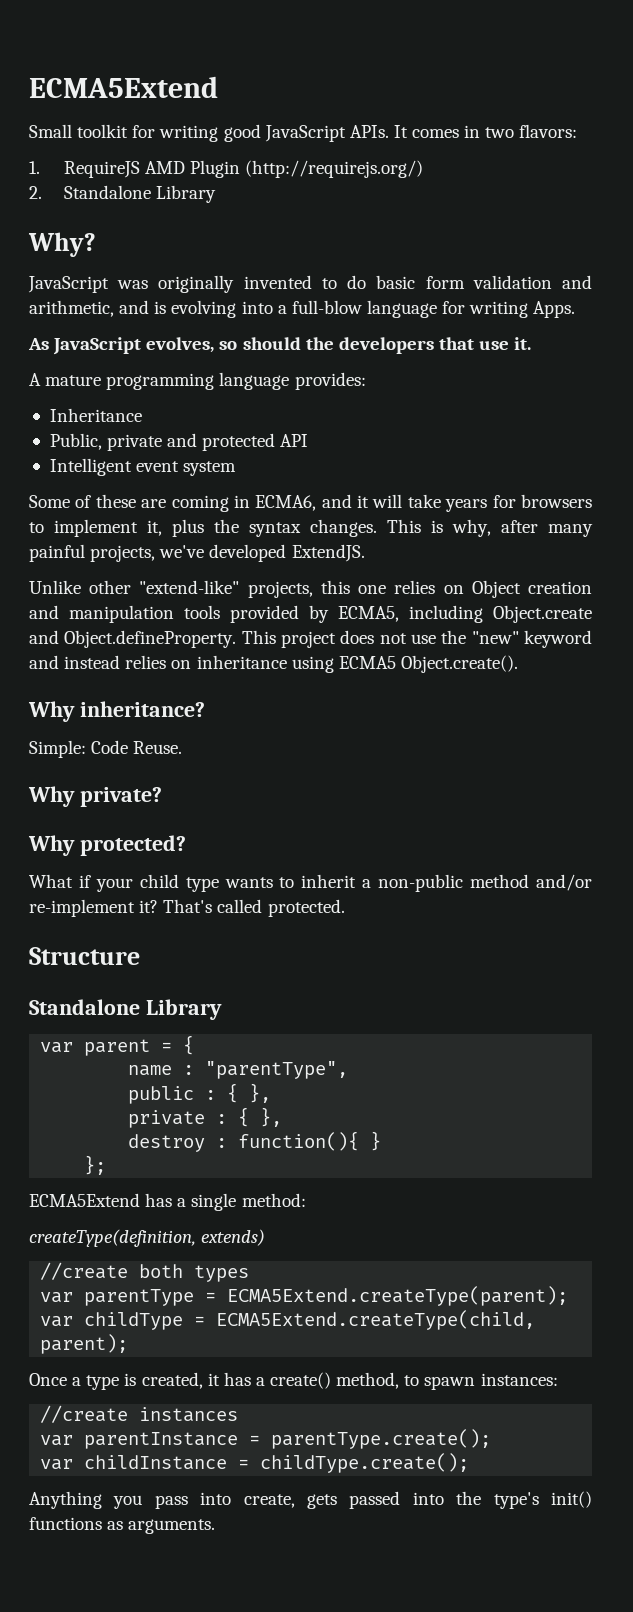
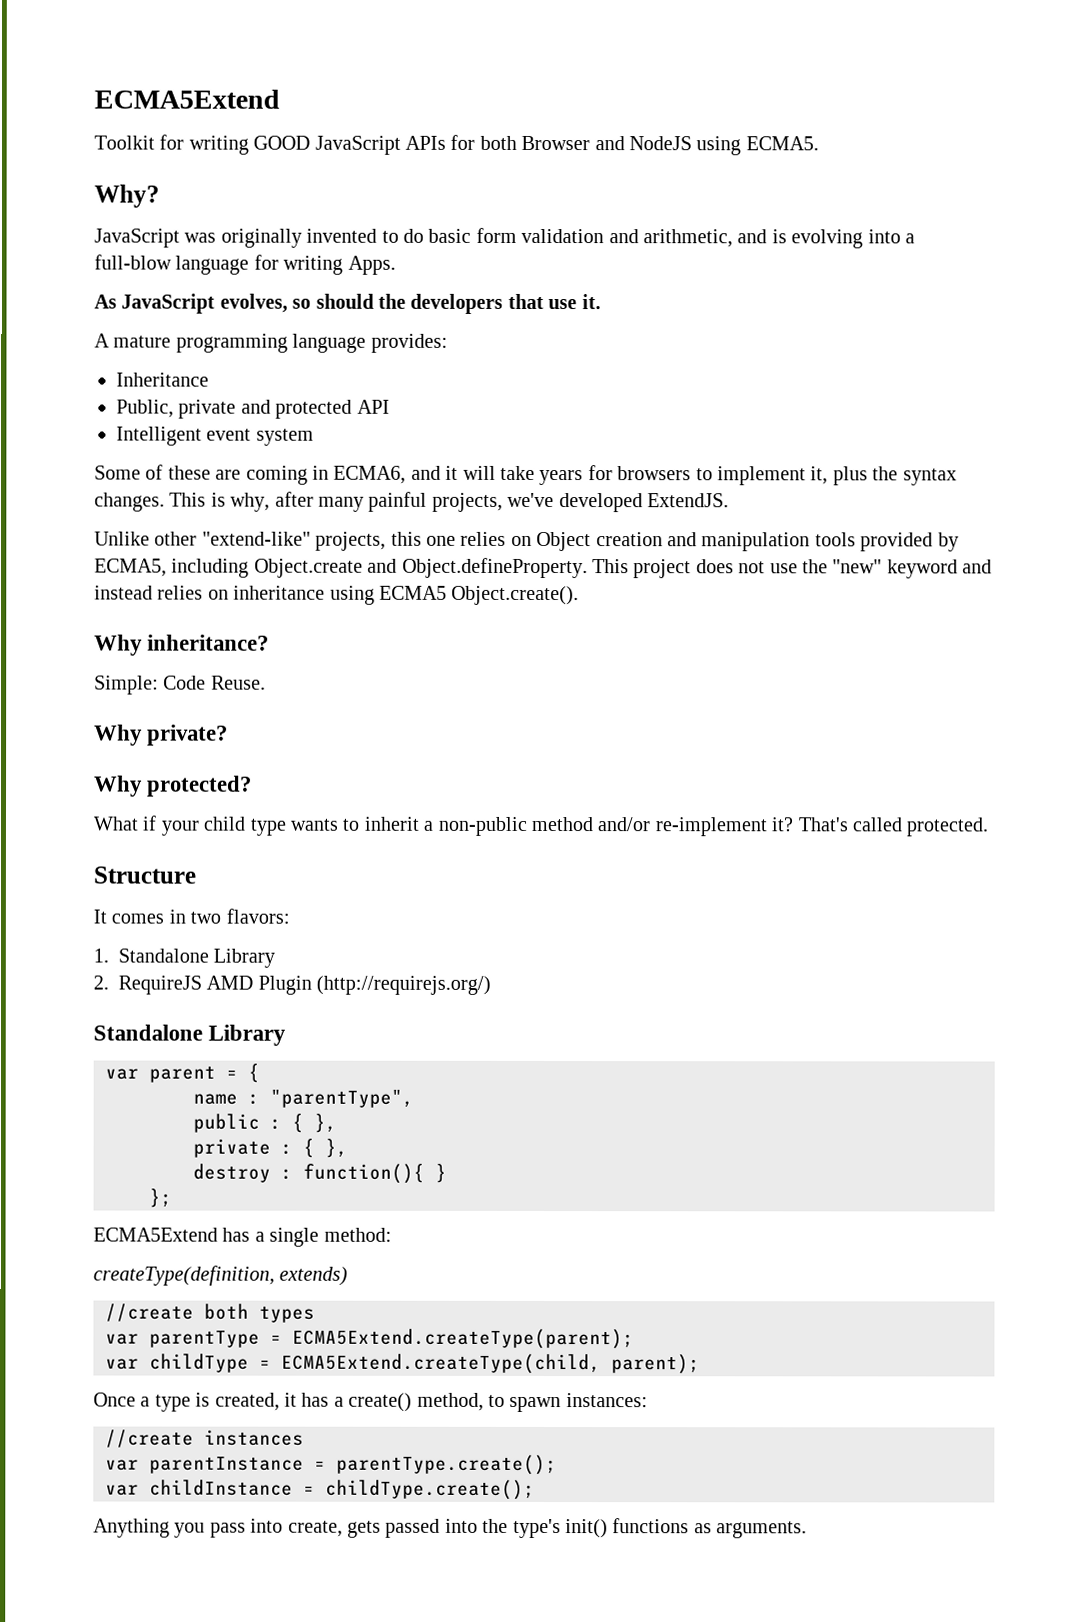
- Small toolkit for writing good JavaScript APIs. It comes in two flavors:
- 1. RequireJS AMD Plugin (http://requirejs.org/)
- 2. Standalone Library
+ Toolkit for writing GOOD JavaScript APIs for both Browser and NodeJS using ECMA5.
+ It comes in two flavors:
+ 1. Standalone Library
+ 2. RequireJS AMD Plugin (http://requirejs.org/)

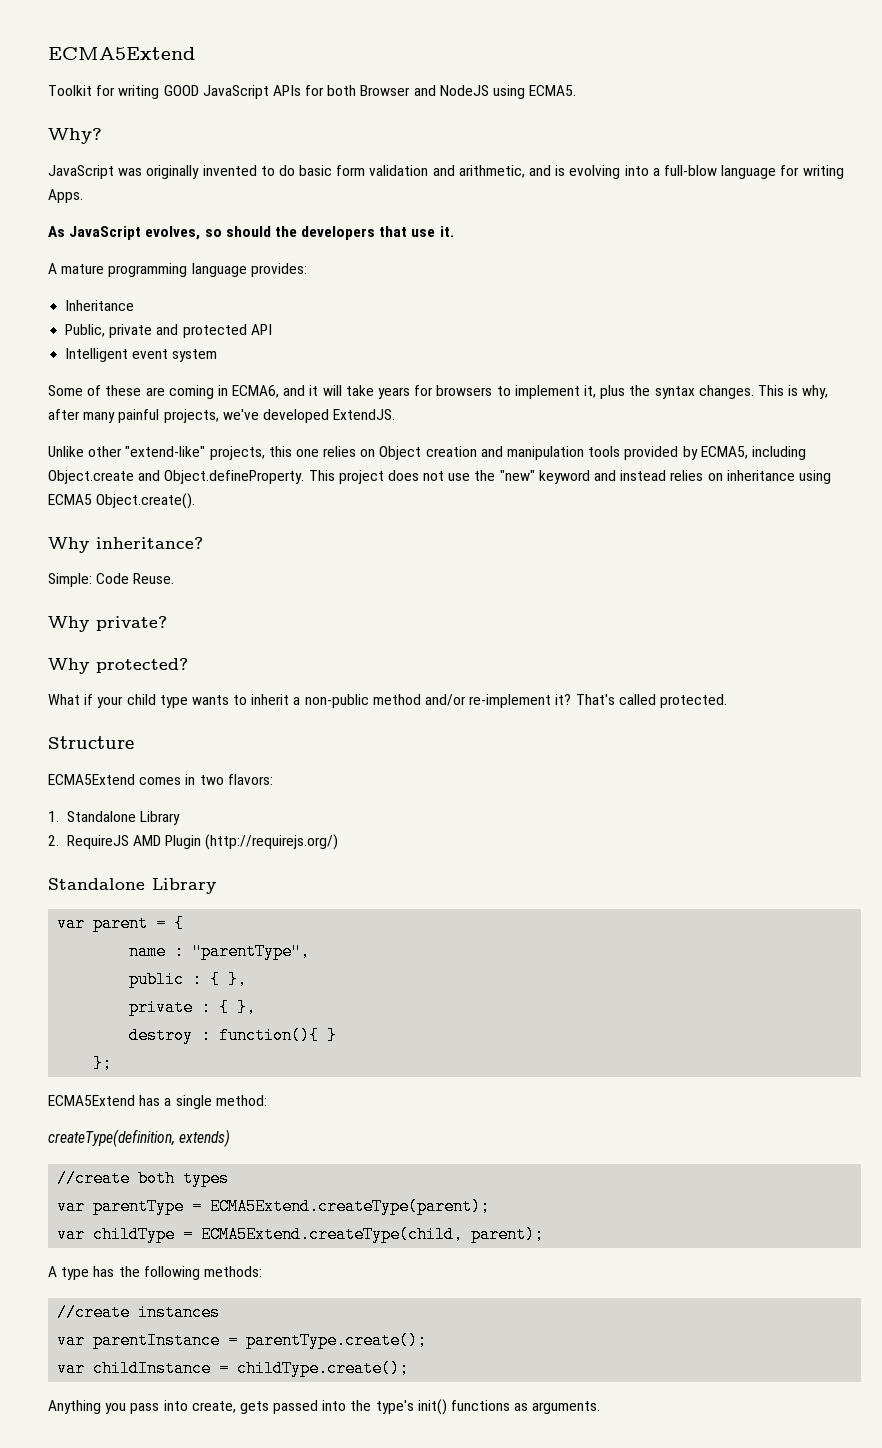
- It comes in two flavors:
+ ECMA5Extend comes in two flavors:
- Once a type is created, it has a create() method, to spawn instances:
+ A type has the following methods:

